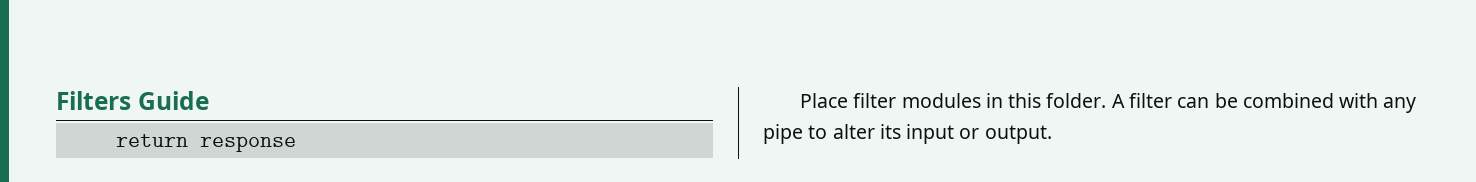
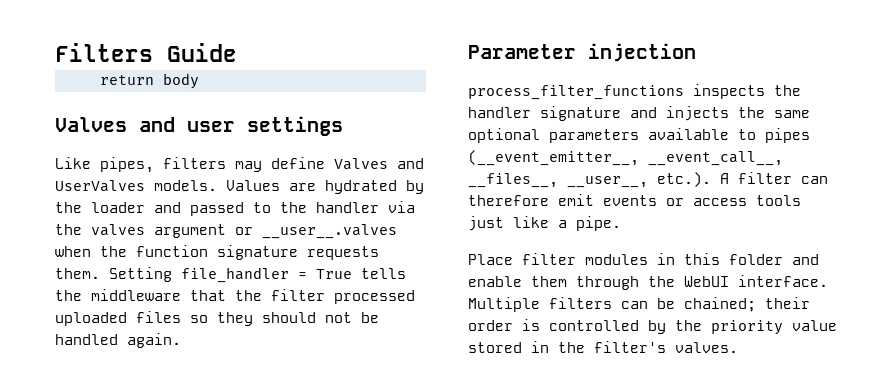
- return response
+ return body
+ Valves and user settings
+ Like pipes, filters may define Valves and UserValves models. Values are hydrated by the loader and passed to the handler via the valves argument or __user__.valves when the function signature requests them. Setting file_handler = True tells the middleware that the filter processed uploaded files so they should not be handled again.
+ Parameter injection
+ process_filter_functions inspects the handler signature and injects the same optional parameters available to pipes (__event_emitter__, __event_call__, __files__, __user__, etc.). A filter can therefore emit events or access tools just like a pipe.
- Place filter modules in this folder. A filter can be combined with any pipe to alter its input or output.
+ Place filter modules in this folder and enable them through the WebUI interface. Multiple filters can be chained; their order is controlled by the priority value stored in the filter's valves.

